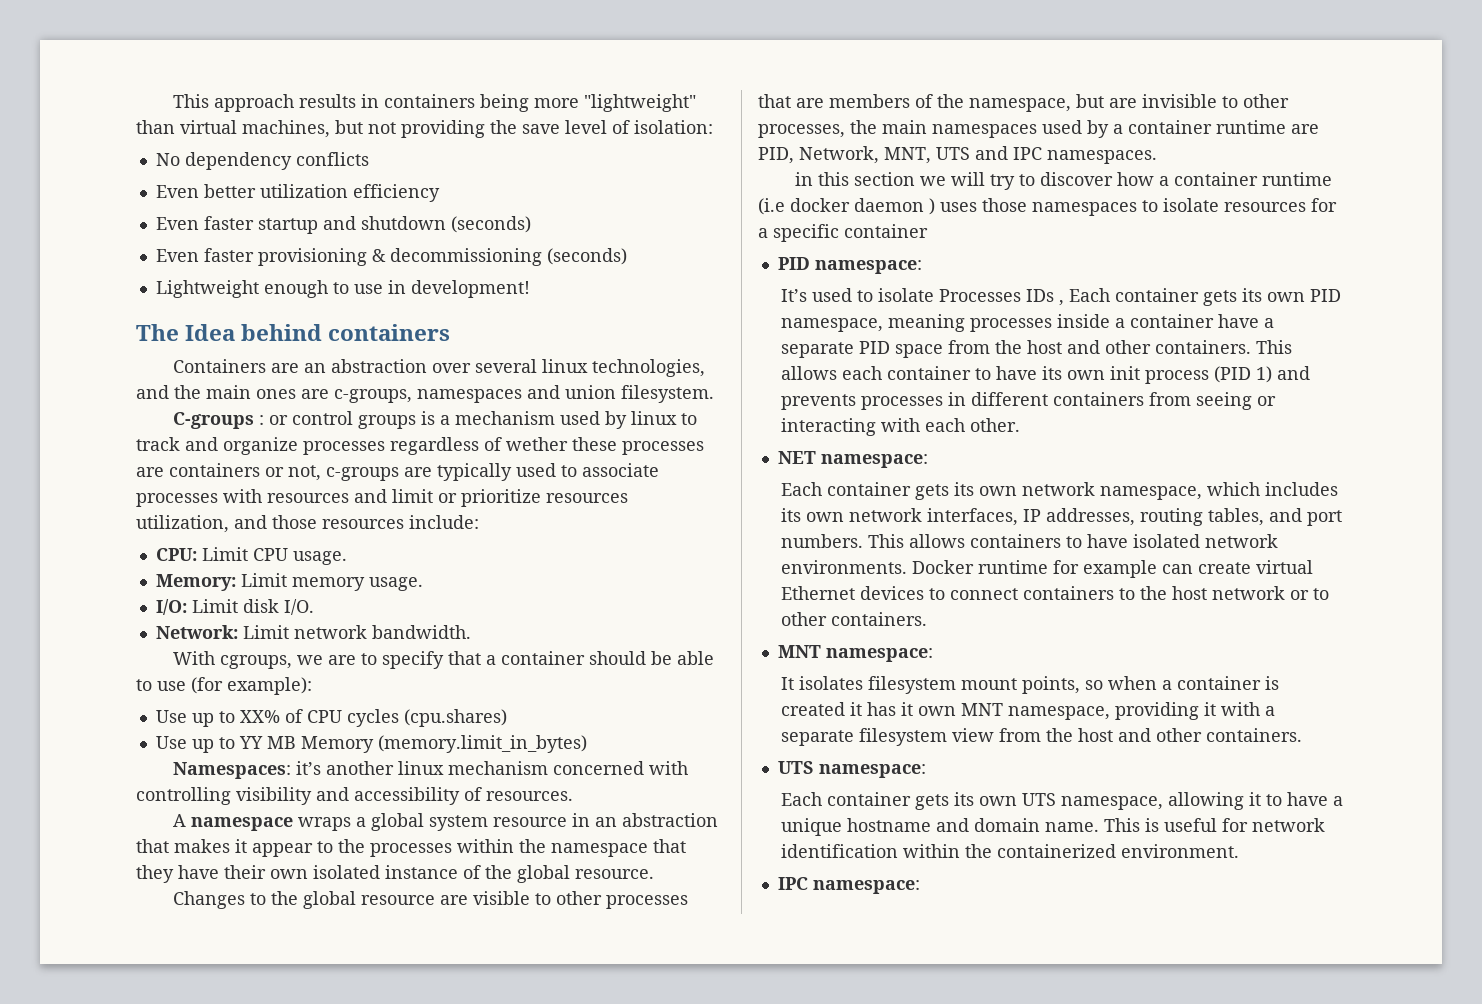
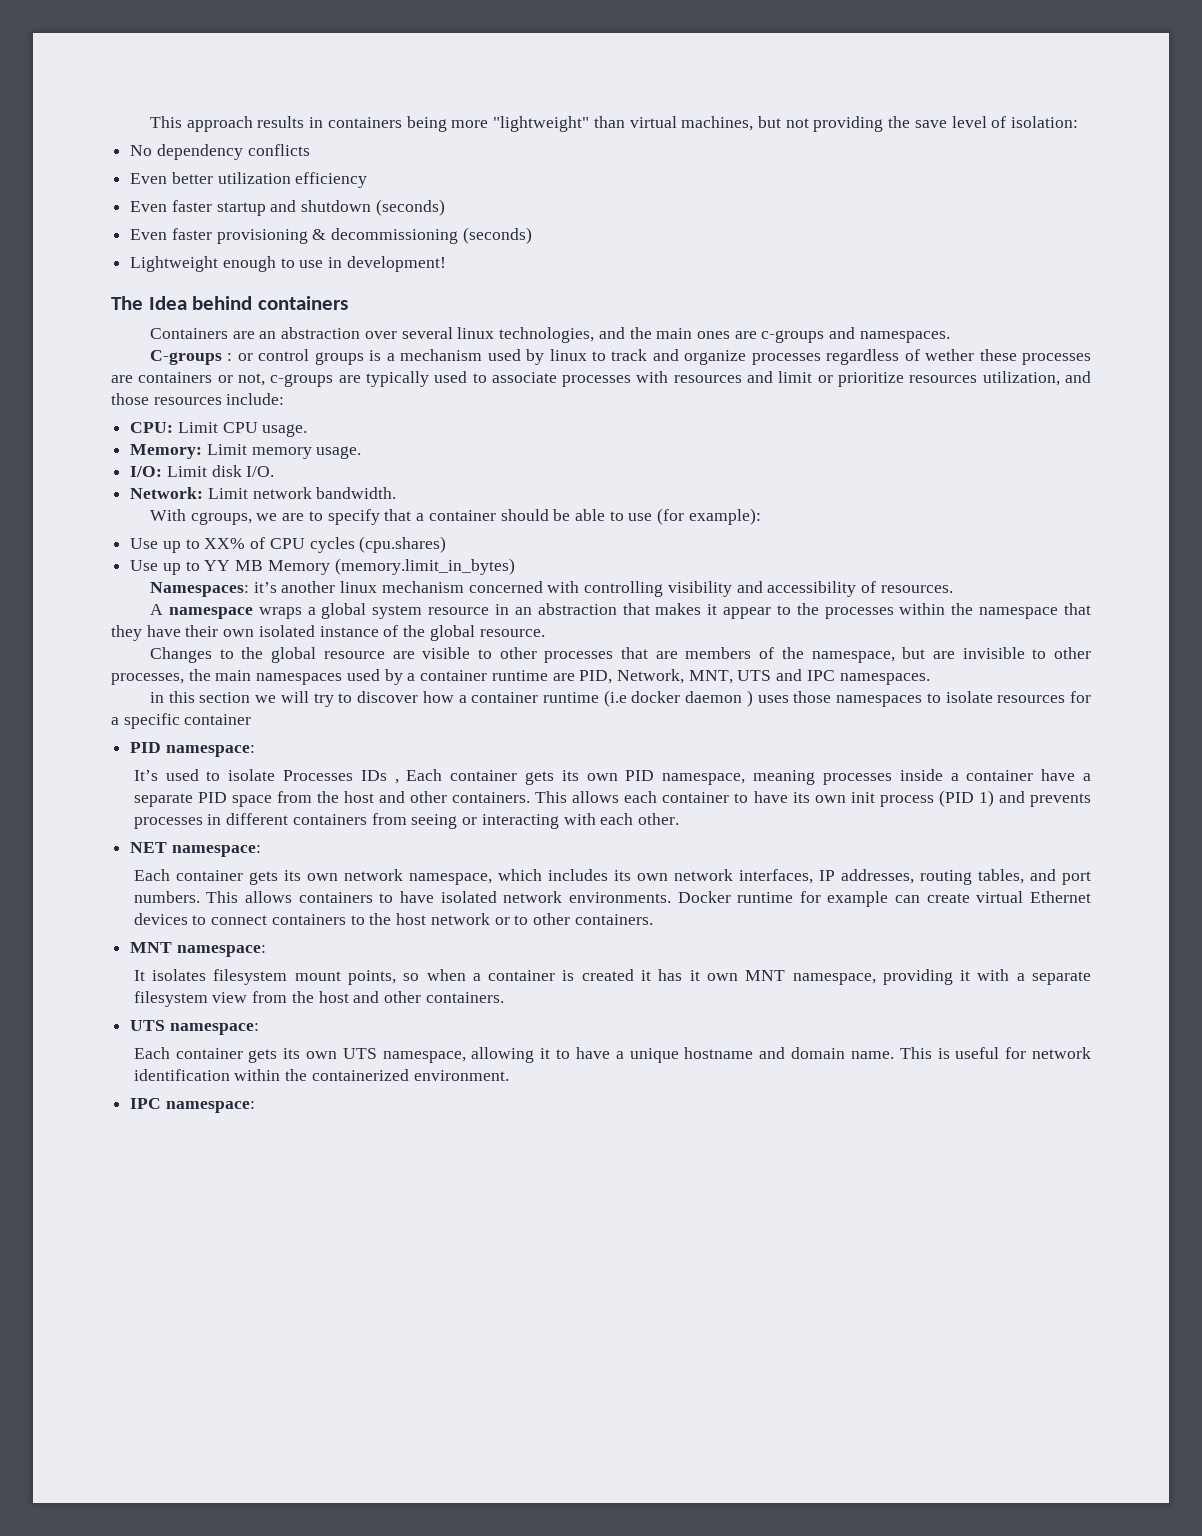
- Containers are an abstraction over several linux technologies, and the main ones are c-groups, namespaces and union filesystem.
+ Containers are an abstraction over several linux technologies, and the main ones are c-groups and namespaces.

